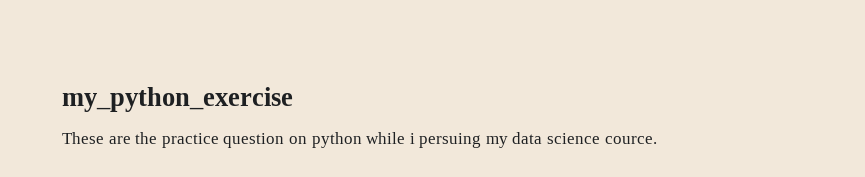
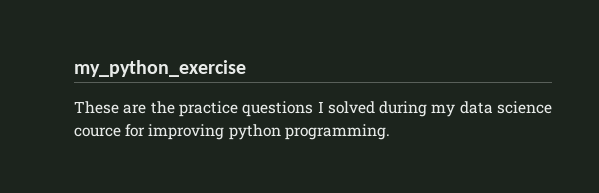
- These are the practice question on python while i persuing my data science cource.
+ These are the practice questions I solved during my data science cource for improving python programming.

